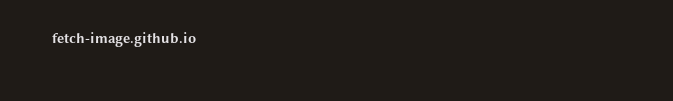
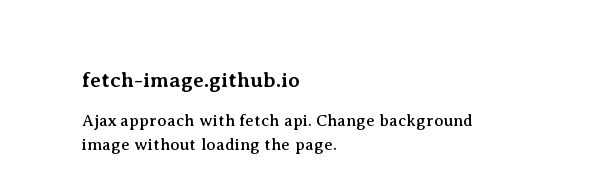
+ Ajax approach with fetch api. Change background image without loading the page.

